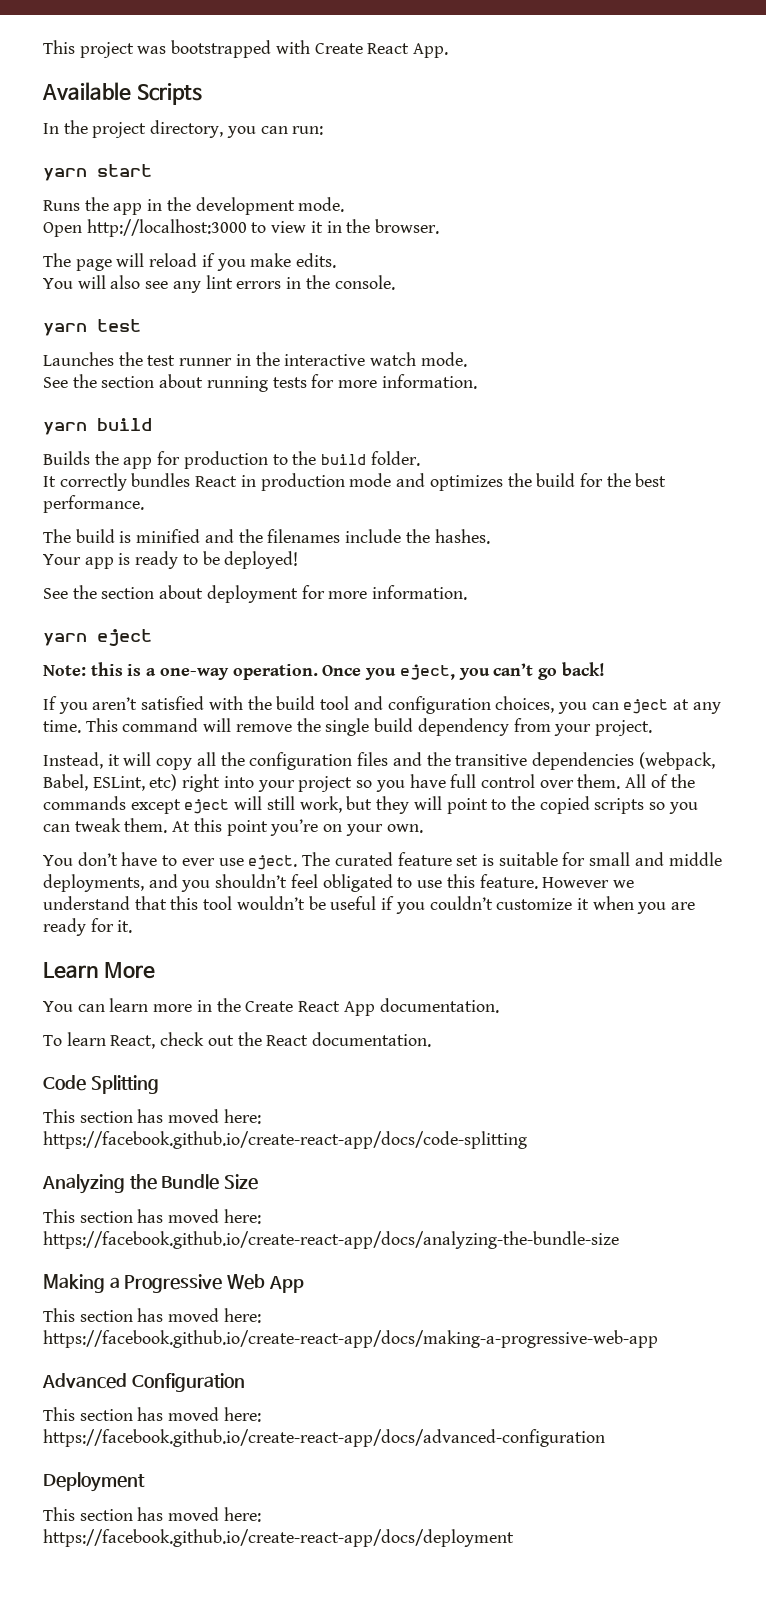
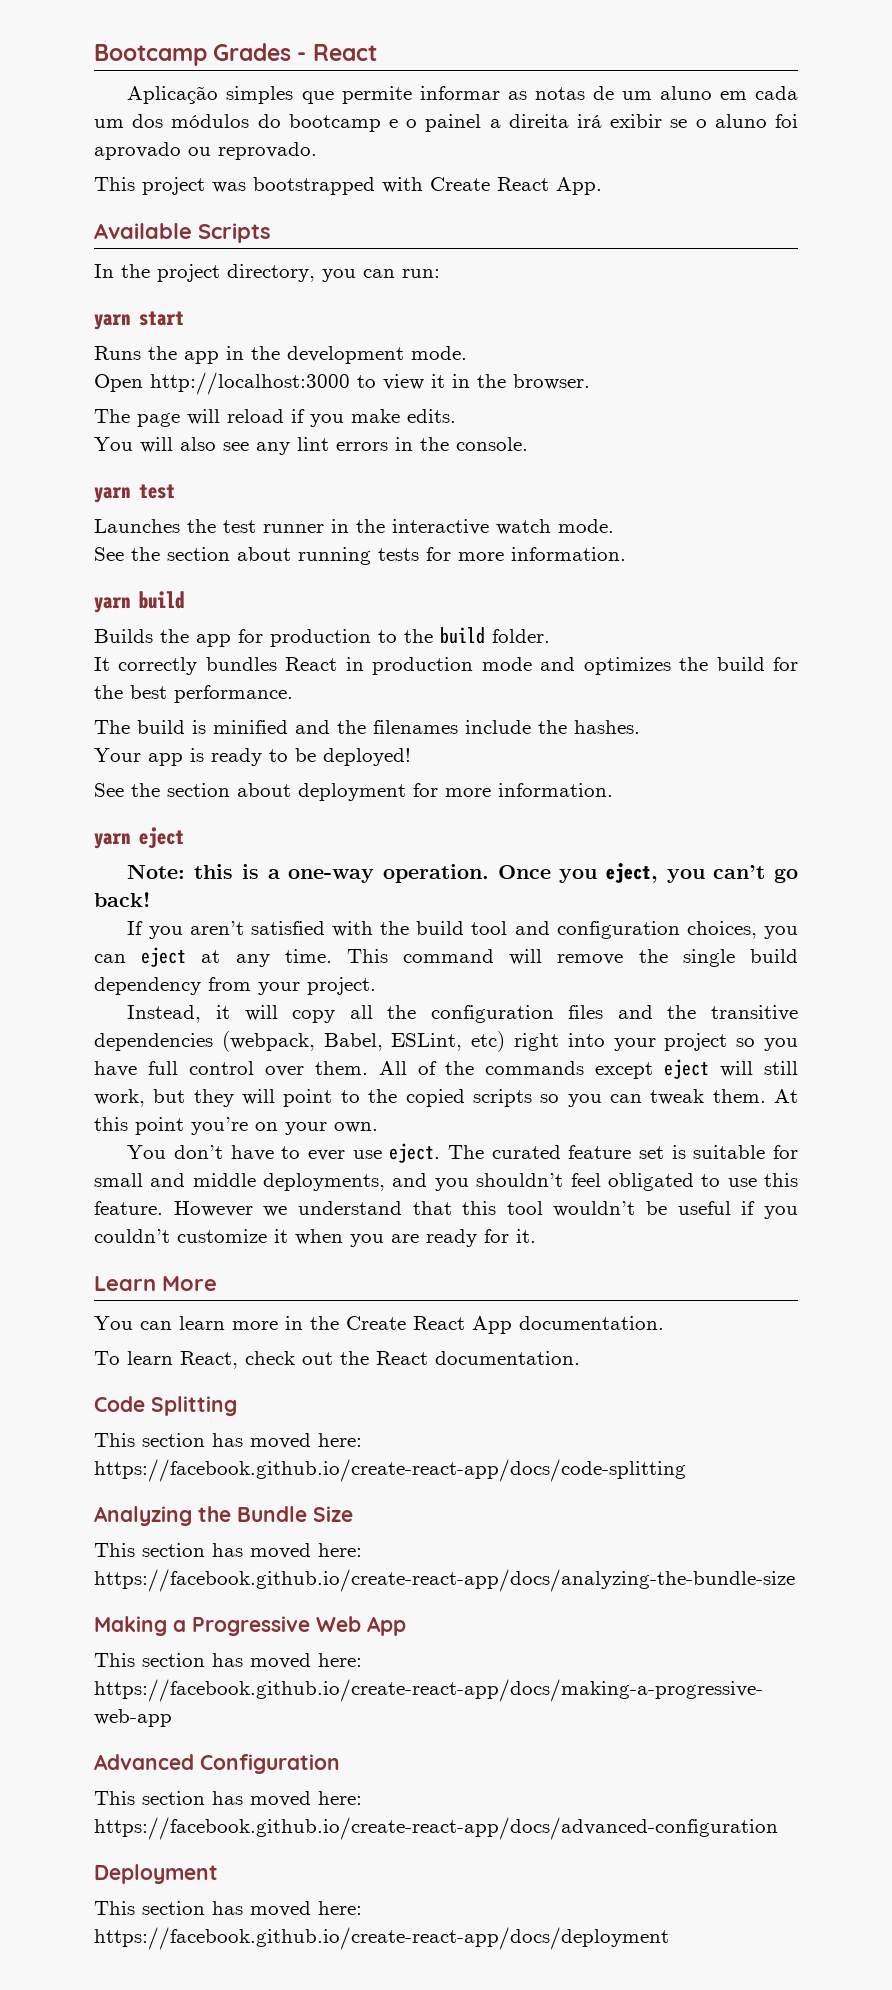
+ Bootcamp Grades - React
+ Aplicação simples que permite informar as notas de um aluno em cada um dos módulos do bootcamp e o painel a direita irá exibir se o aluno foi aprovado ou reprovado.

